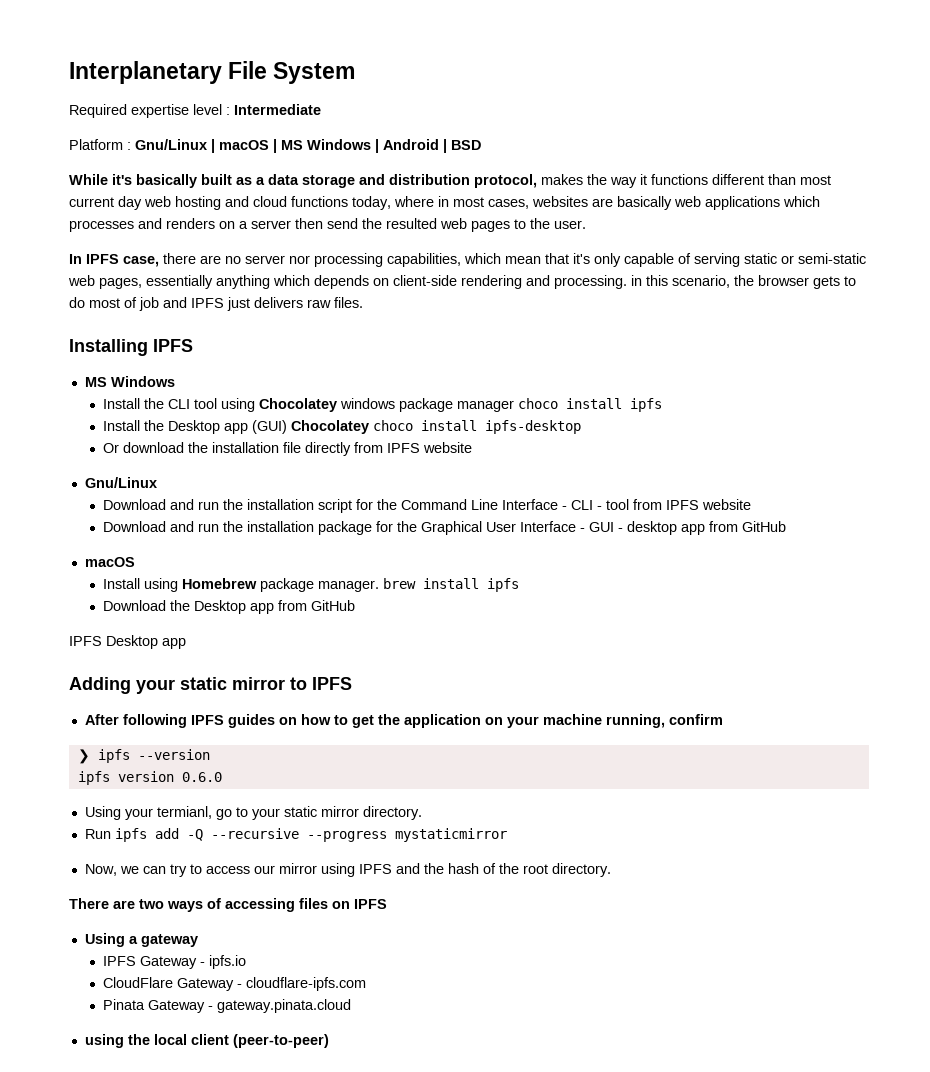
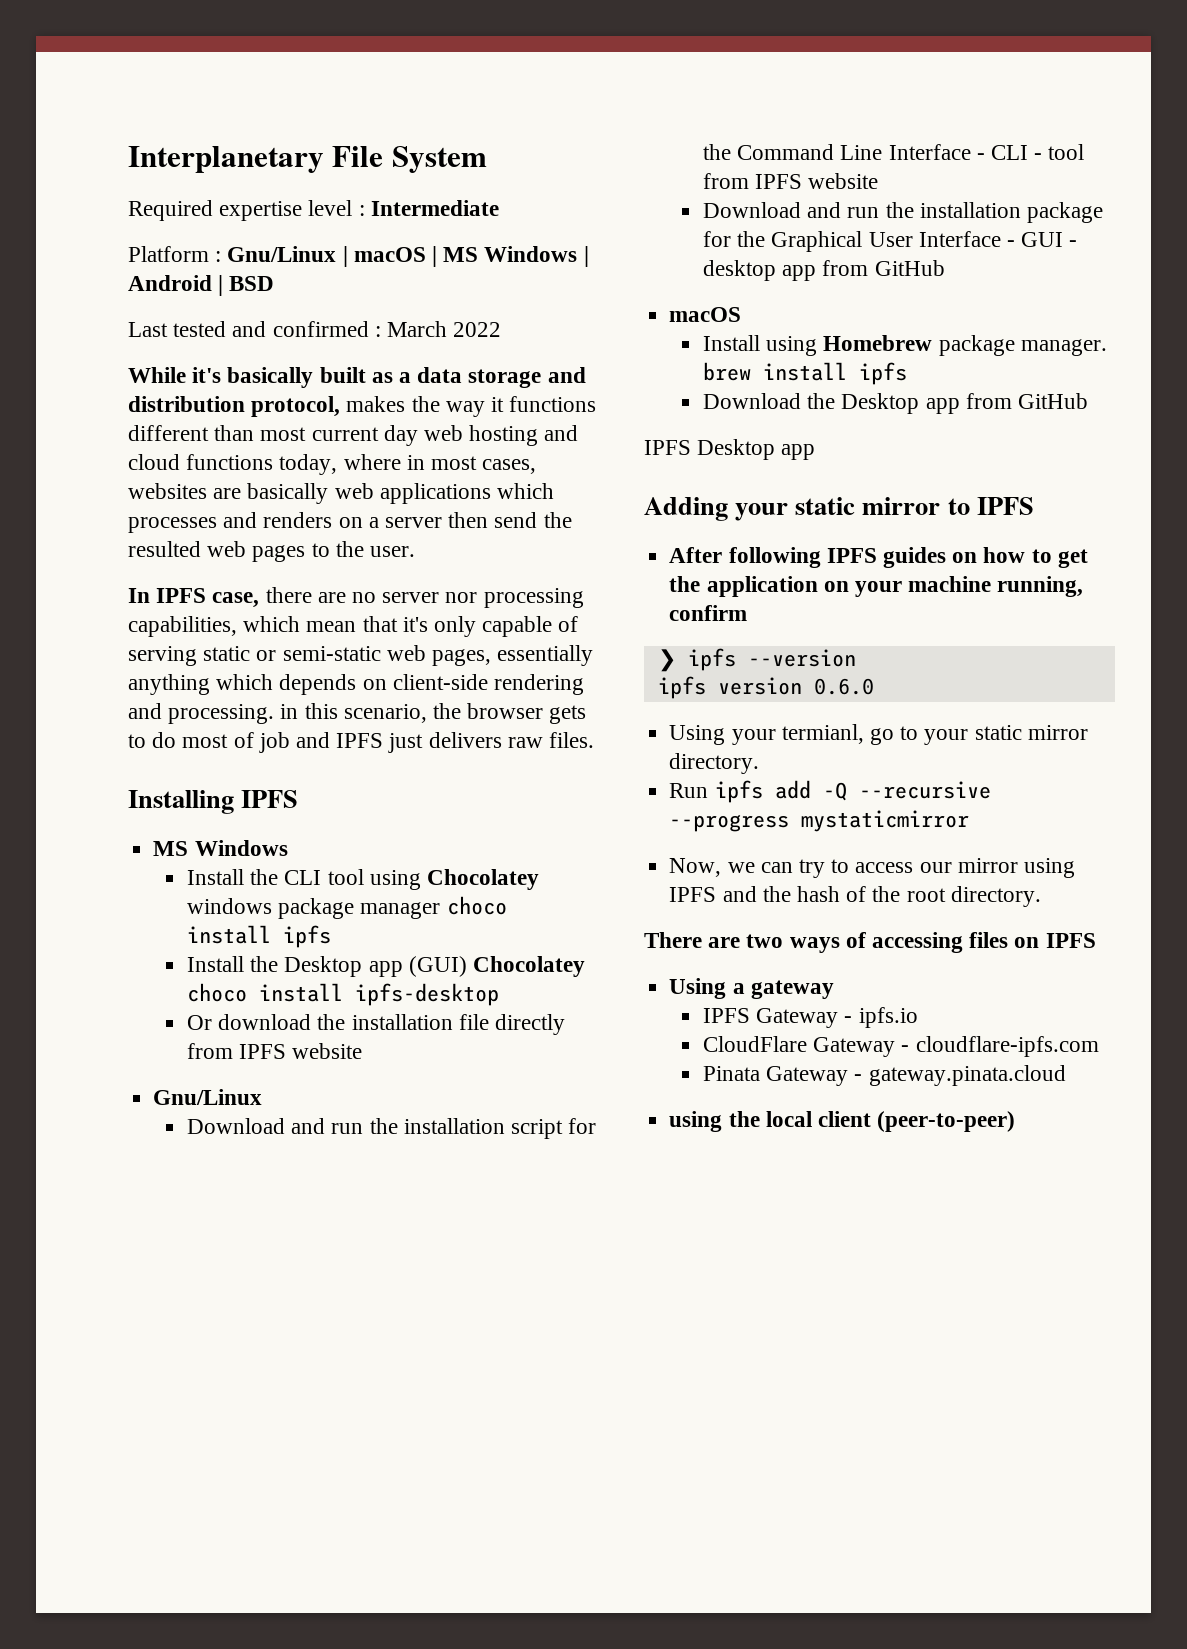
+ Last tested and confirmed : March 2022

